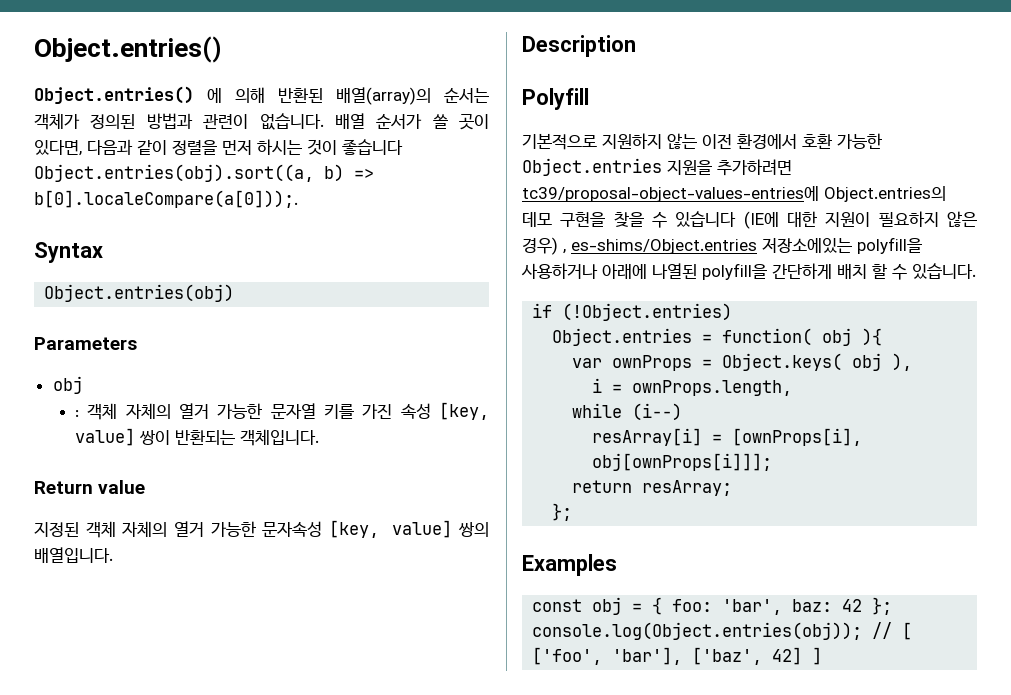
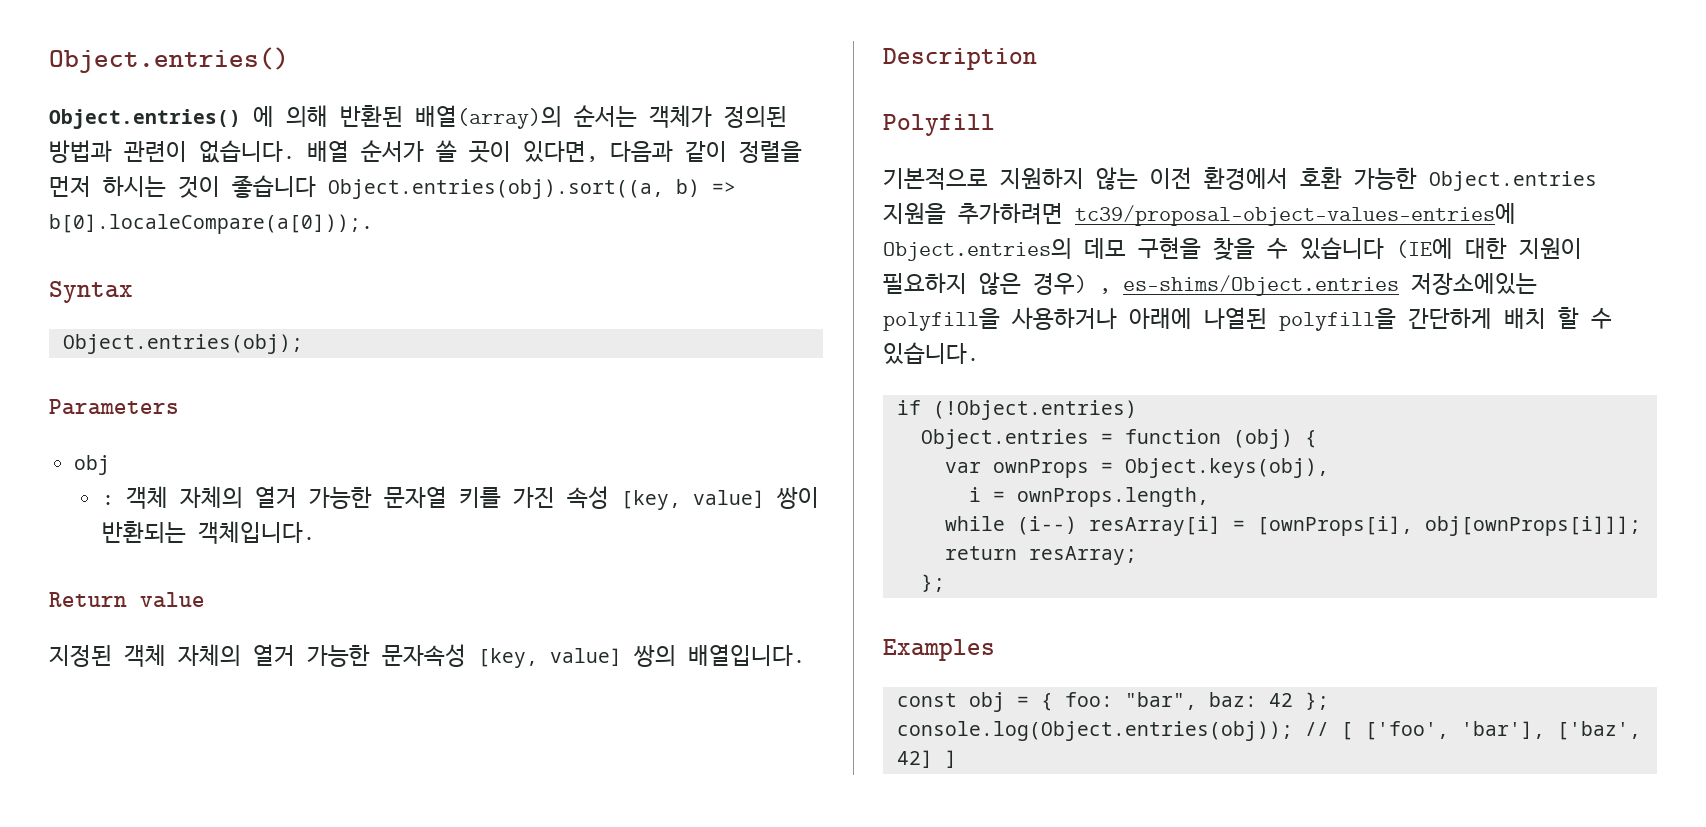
- Object.entries(obj)
+ Object.entries(obj);
- Object.entries = function( obj ){
+ Object.entries = function (obj) {
- var ownProps = Object.keys( obj ),
+ var ownProps = Object.keys(obj),
- while (i--)
- resArray[i] = [ownProps[i], obj[ownProps[i]]];
+ while (i--) resArray[i] = [ownProps[i], obj[ownProps[i]]];
- const obj = { foo: 'bar', baz: 42 };
+ const obj = { foo: "bar", baz: 42 };

